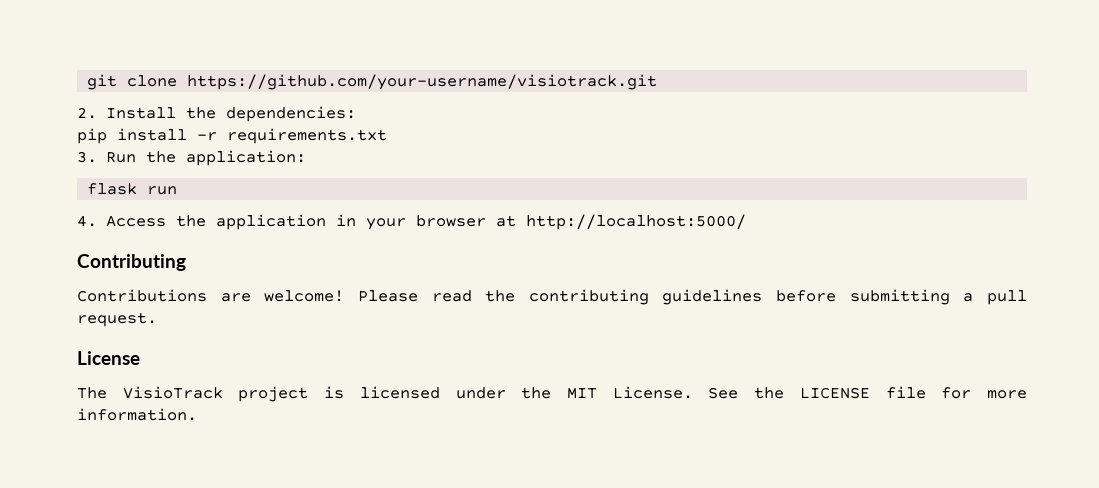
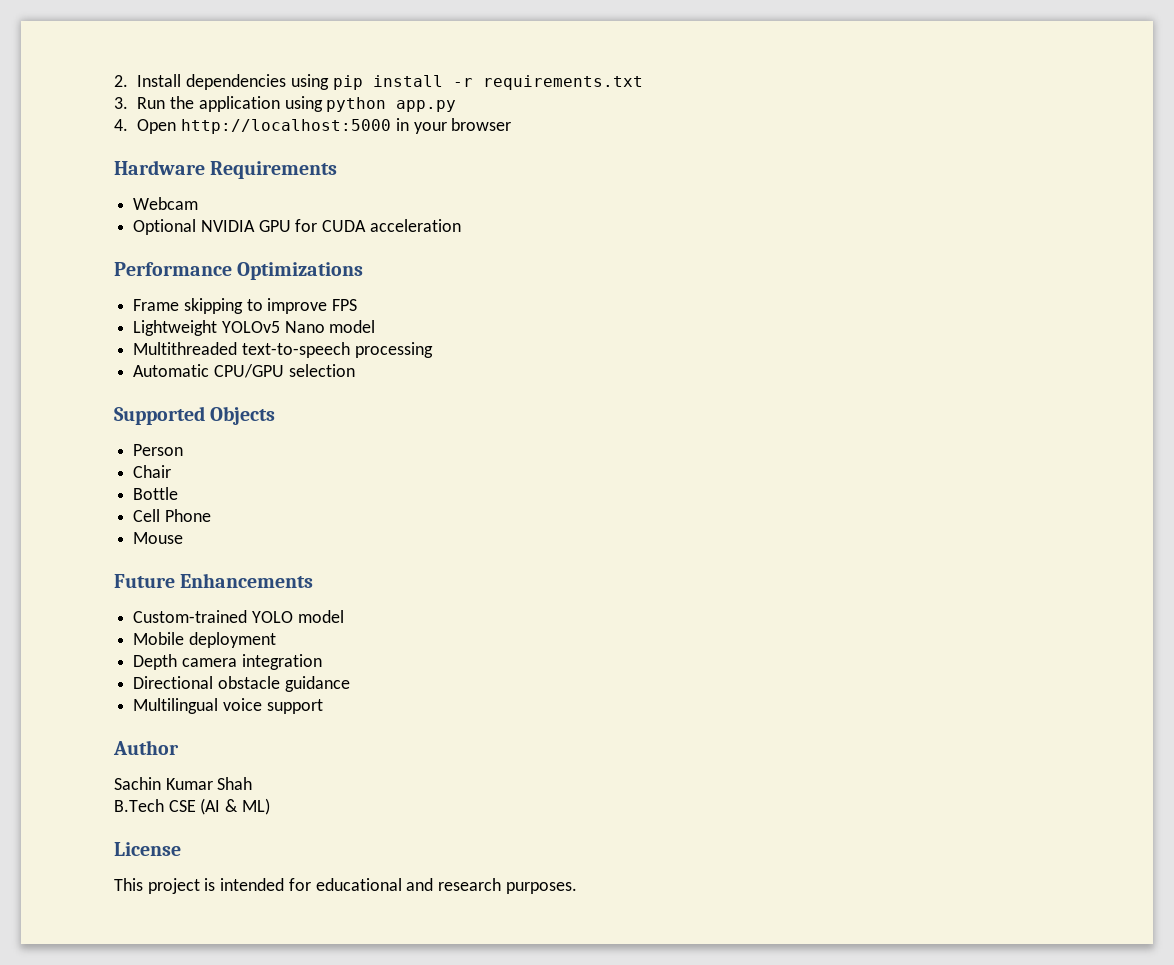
- git clone https://github.com/your-username/visiotrack.git
- 2. Install the dependencies:
- pip install -r requirements.txt
+ 2. Install dependencies using pip install -r requirements.txt
- 3. Run the application:
- flask run
- 4. Access the application in your browser at http://localhost:5000/
- Contributing
- Contributions are welcome! Please read the contributing guidelines before submitting a pull request.
+ 3. Run the application using python app.py
+ 4. Open http://localhost:5000 in your browser
+ Hardware Requirements
+ Webcam
+ Optional NVIDIA GPU for CUDA acceleration
+ Performance Optimizations
+ Frame skipping to improve FPS
+ Lightweight YOLOv5 Nano model
+ Multithreaded text-to-speech processing
+ Automatic CPU/GPU selection
+ Supported Objects
+ Person
+ Chair
+ Bottle
+ Cell Phone
+ Mouse
+ Future Enhancements
+ Custom-trained YOLO model
+ Mobile deployment
+ Depth camera integration
+ Directional obstacle guidance
+ Multilingual voice support
+ Author
+ Sachin Kumar Shah
+ B.Tech CSE (AI & ML)
  License
- The VisioTrack project is licensed under the MIT License. See the LICENSE file for more information.
+ This project is intended for educational and research purposes.

